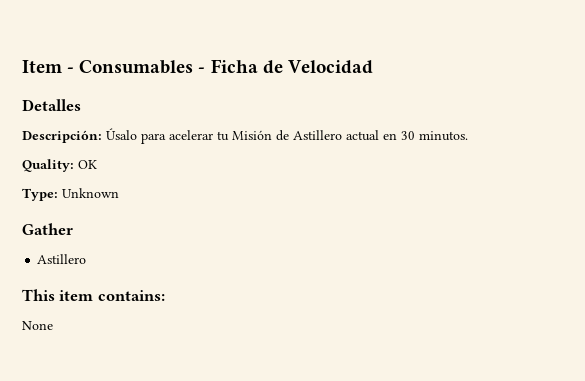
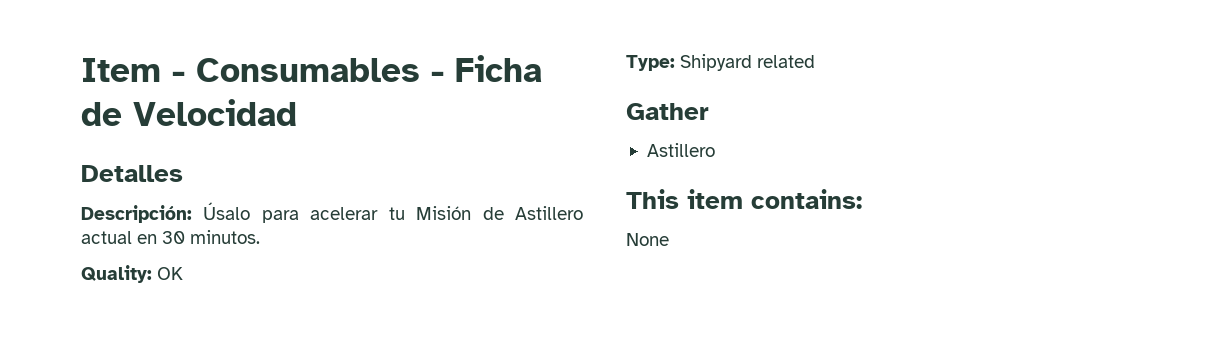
- Type: Unknown
+ Type: Shipyard related

